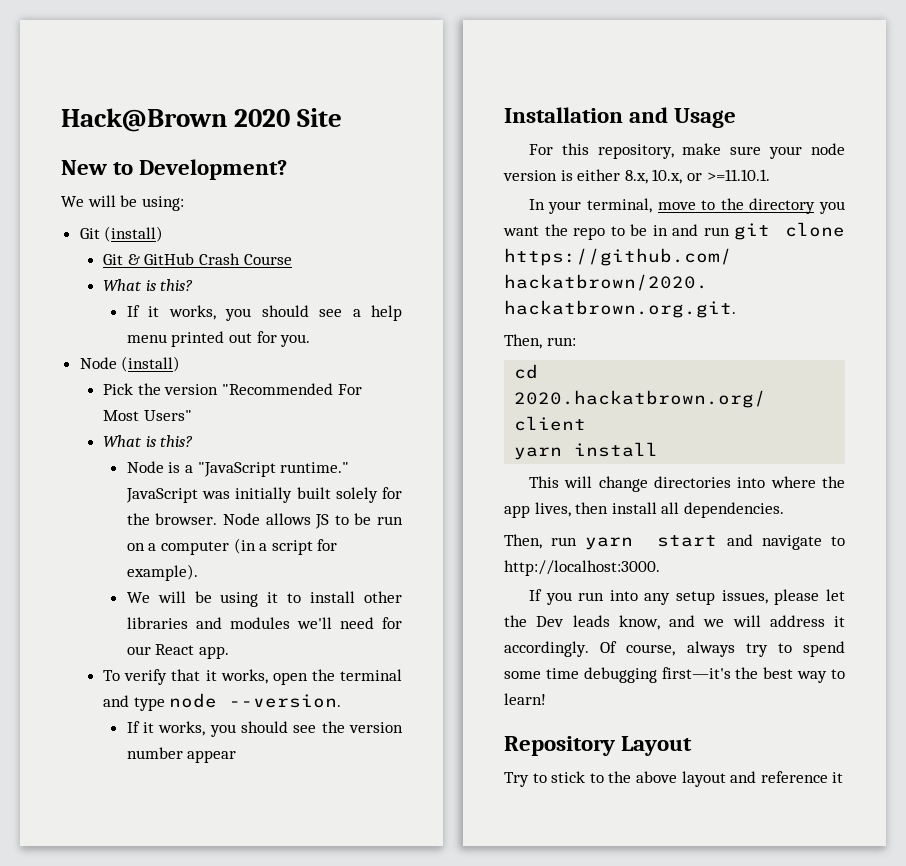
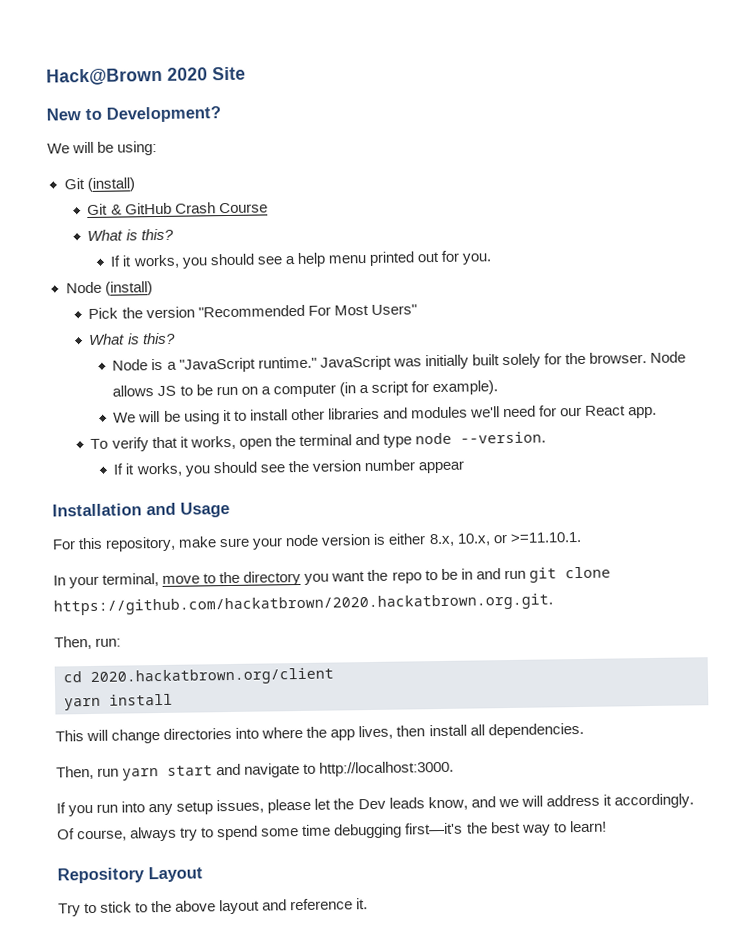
- Try to stick to the above layout and reference it
+ Try to stick to the above layout and reference it.

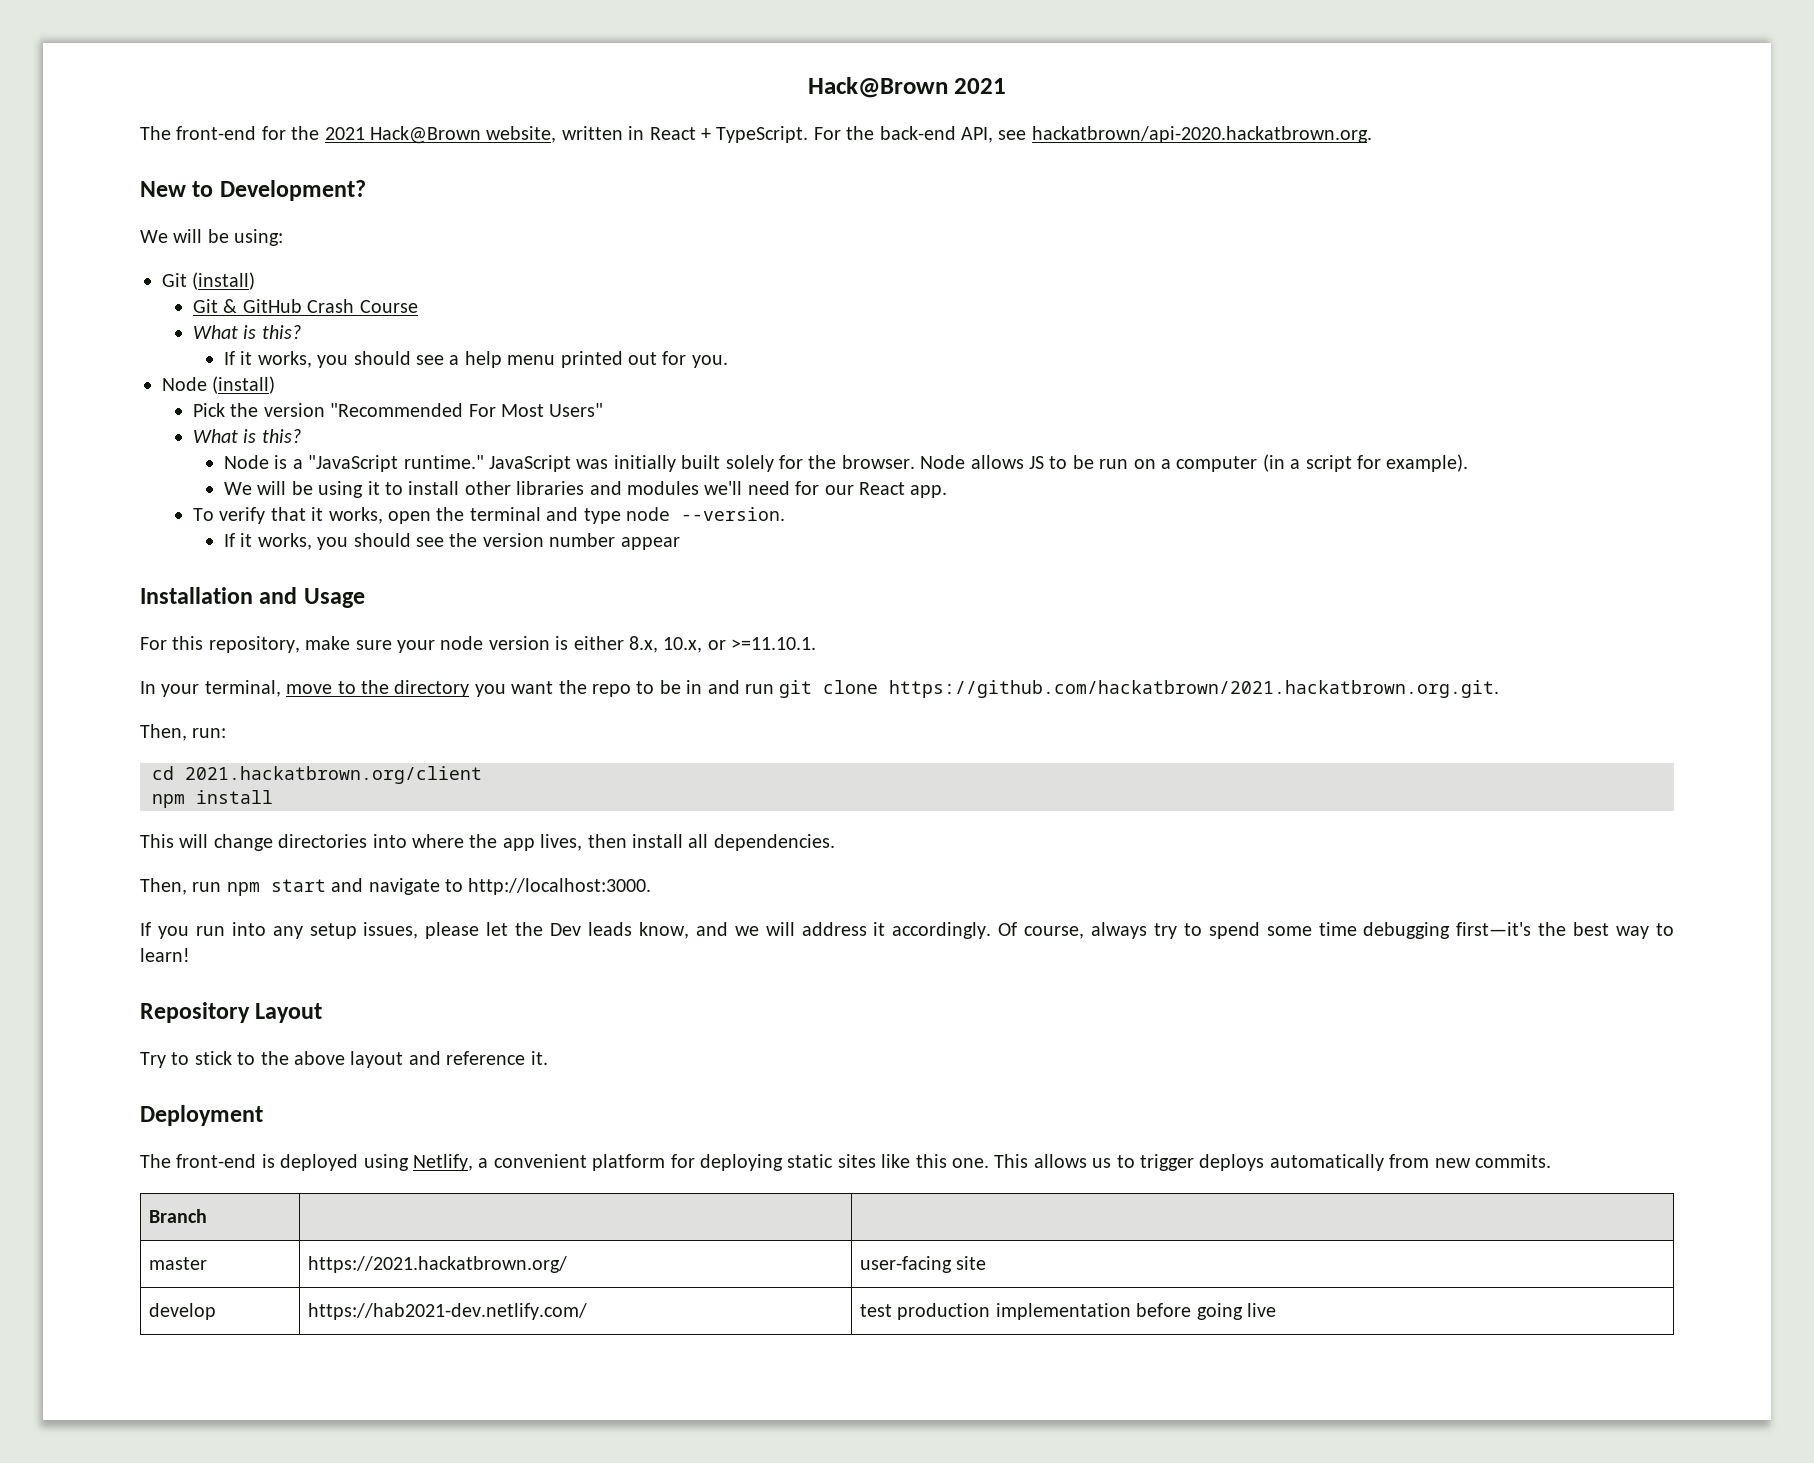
- Hack@Brown 2020 Site
+ Hack@Brown 2021
+ The front-end for the 2021 Hack@Brown website, written in React + TypeScript. For the back-end API, see hackatbrown/api-2020.hackatbrown.org.
- In your terminal, move to the directory you want the repo to be in and run git clone https://github.com/hackatbrown/2020.hackatbrown.org.git.
+ In your terminal, move to the directory you want the repo to be in and run git clone https://github.com/hackatbrown/2021.hackatbrown.org.git.
- cd 2020.hackatbrown.org/client
- yarn install
+ cd 2021.hackatbrown.org/client
+ npm install
- Then, run yarn start and navigate to http://localhost:3000.
+ Then, run npm start and navigate to http://localhost:3000.
+ Deployment
+ The front-end is deployed using Netlify, a convenient platform for deploying static sites like this one. This allows us to trigger deploys automatically from new commits.
+ Branch | |
+ master | https://2021.hackatbrown.org/ | user-facing site
+ develop | https://hab2021-dev.netlify.com/ | test production implementation before going live

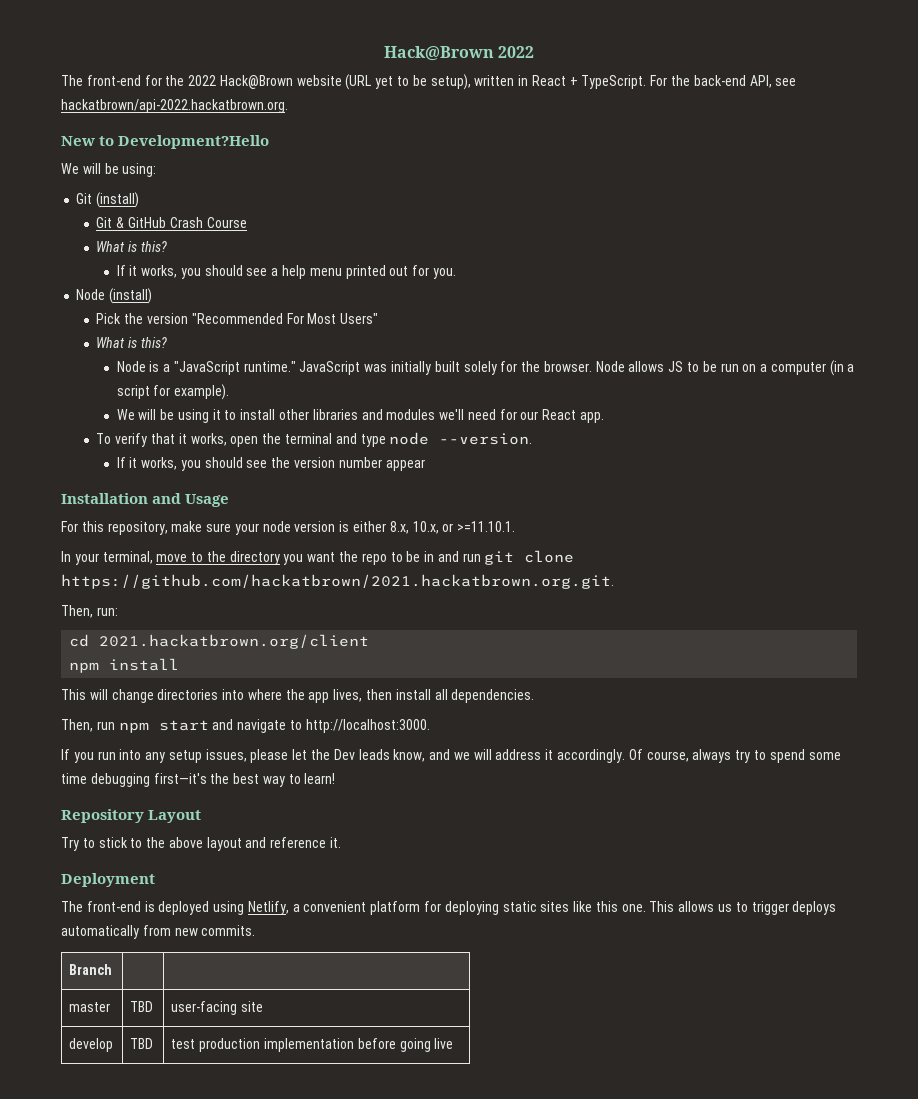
- Hack@Brown 2021
+ Hack@Brown 2022
- The front-end for the 2021 Hack@Brown website, written in React + TypeScript.
+ The front-end for the 2022 Hack@Brown website (URL yet to be setup), written in React + TypeScript.
- For the back-end API, see hackatbrown/api-2020.hackatbrown.org.
+ For the back-end API, see hackatbrown/api-2022.hackatbrown.org.
- New to Development?
+ New to Development?Hello
- master | https://2021.hackatbrown.org/ | user-facing site
+ master | TBD | user-facing site
- develop | https://hab2021-dev.netlify.com/ | test production implementation before going live
+ develop | TBD | test production implementation before going live

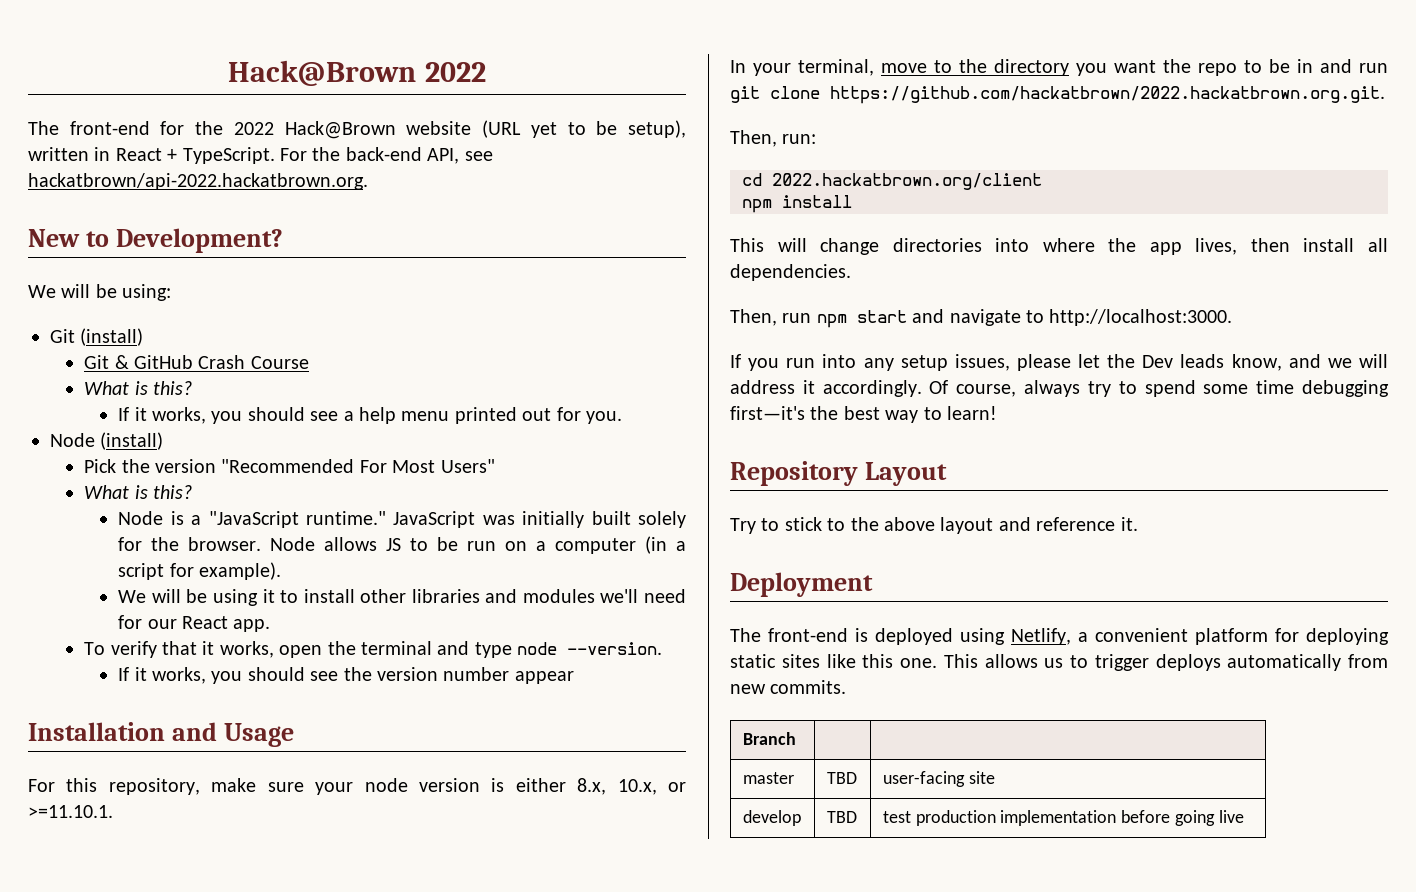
- New to Development?Hello
+ New to Development?
- In your terminal, move to the directory you want the repo to be in and run git clone https://github.com/hackatbrown/2021.hackatbrown.org.git.
+ In your terminal, move to the directory you want the repo to be in and run git clone https://github.com/hackatbrown/2022.hackatbrown.org.git.
- cd 2021.hackatbrown.org/client
+ cd 2022.hackatbrown.org/client

